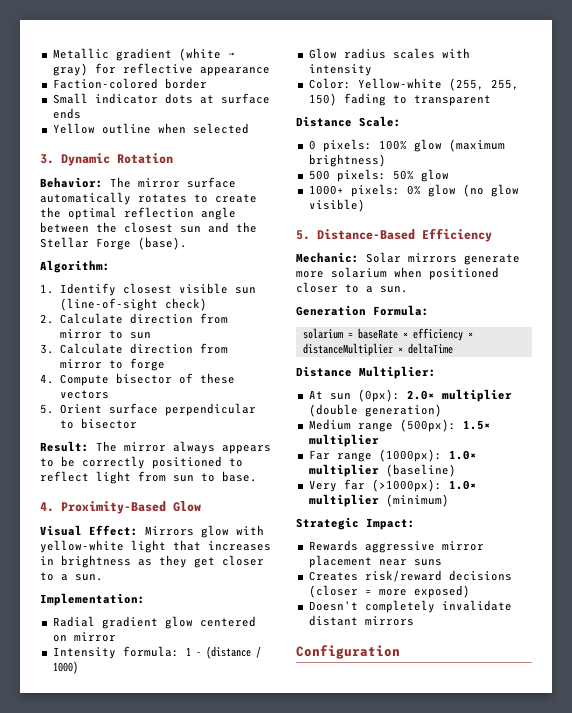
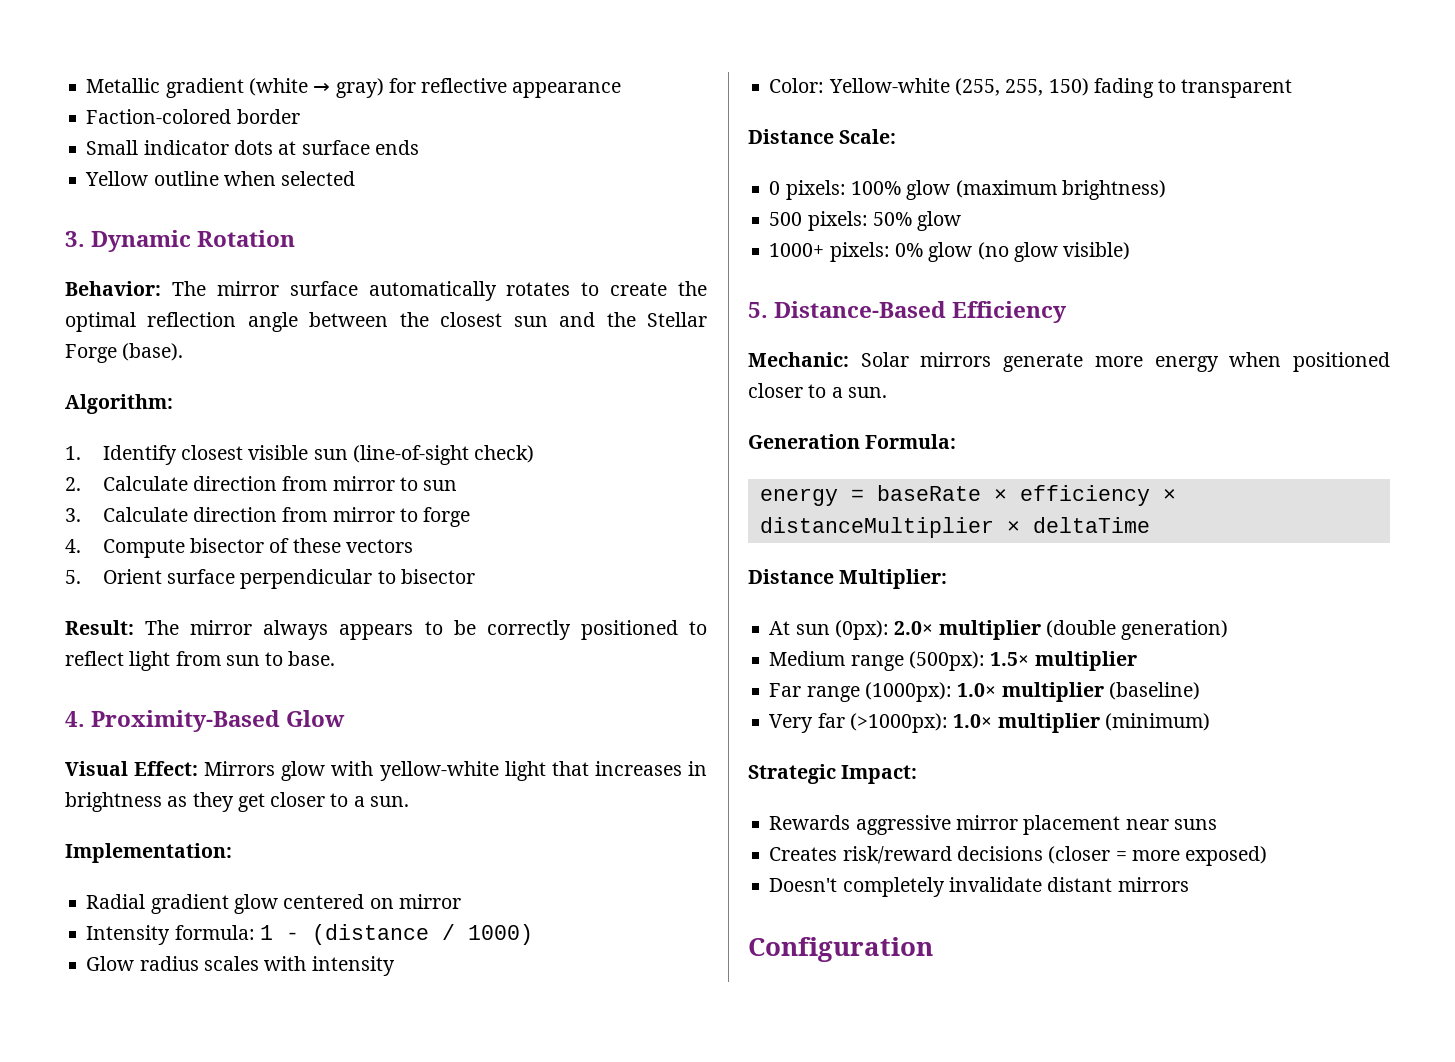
- Mechanic: Solar mirrors generate more solarium when positioned closer to a sun.
+ Mechanic: Solar mirrors generate more energy when positioned closer to a sun.
- solarium = baseRate × efficiency × distanceMultiplier × deltaTime
+ energy = baseRate × efficiency × distanceMultiplier × deltaTime

